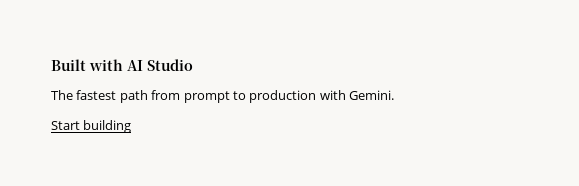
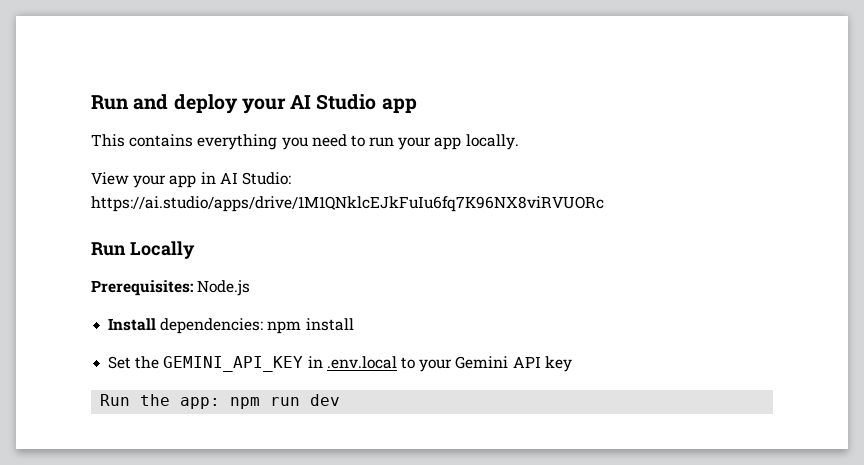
- Built with AI Studio
- The fastest path from prompt to production with Gemini.
- Start building
+ Run and deploy your AI Studio app
+ This contains everything you need to run your app locally.
+ View your app in AI Studio: https://ai.studio/apps/drive/1M1QNklcEJkFuIu6fq7K96NX8viRVUORc
+ Run Locally
+ Prerequisites: Node.js
+ Install dependencies: npm install
+ Set the GEMINI_API_KEY in .env.local to your Gemini API key
+ Run the app: npm run dev

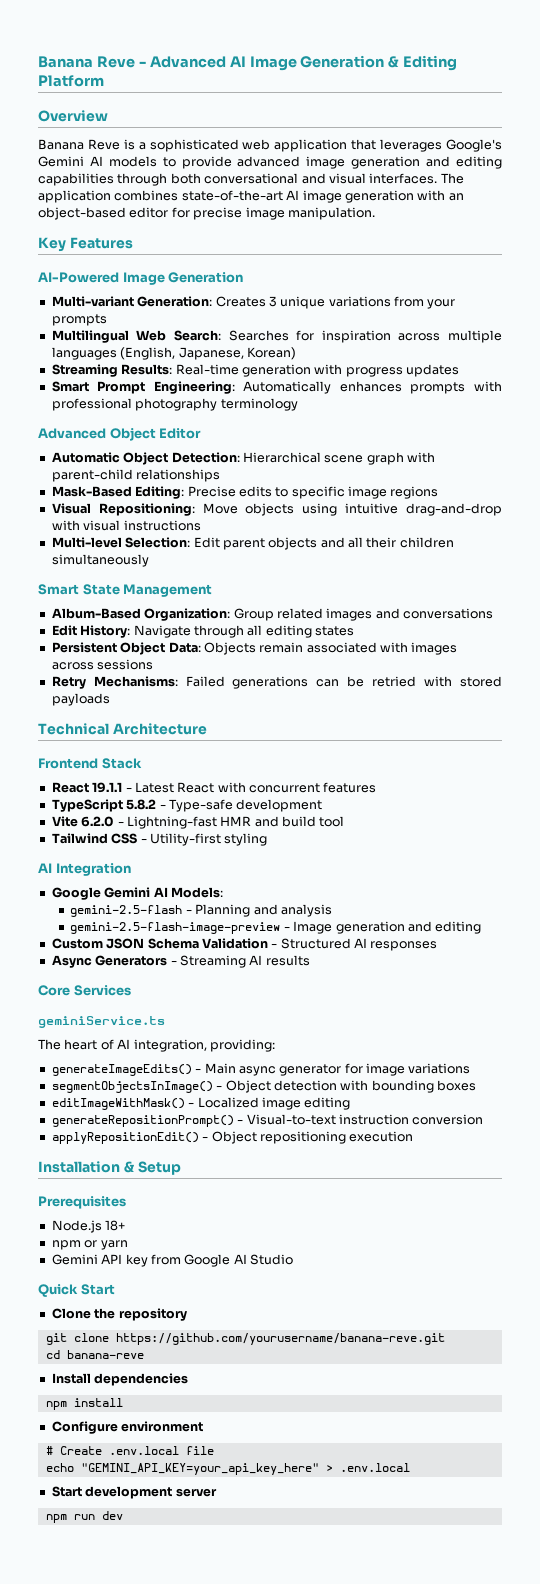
- Run and deploy your AI Studio app
- This contains everything you need to run your app locally.
- View your app in AI Studio: https://ai.studio/apps/drive/1M1QNklcEJkFuIu6fq7K96NX8viRVUORc
- Run Locally
- Prerequisites: Node.js
+ Banana Reve - Advanced AI Image Generation & Editing Platform
+ Overview
+ Banana Reve is a sophisticated web application that leverages Google's Gemini AI models to provide advanced image generation and editing capabilities through both conversational and visual interfaces. The application combines state-of-the-art AI image generation with an object-based editor for precise image manipulation.
+ Key Features
+ AI-Powered Image Generation
+ Multi-variant Generation: Creates 3 unique variations from your prompts
+ Multilingual Web Search: Searches for inspiration across multiple languages (English, Japanese, Korean)
+ Streaming Results: Real-time generation with progress updates
+ Smart Prompt Engineering: Automatically enhances prompts with professional photography terminology
+ Advanced Object Editor
+ Automatic Object Detection: Hierarchical scene graph with parent-child relationships
+ Mask-Based Editing: Precise edits to specific image regions
+ Visual Repositioning: Move objects using intuitive drag-and-drop with visual instructions
+ Multi-level Selection: Edit parent objects and all their children simultaneously
+ Smart State Management
+ Album-Based Organization: Group related images and conversations
+ Edit History: Navigate through all editing states
+ Persistent Object Data: Objects remain associated with images across sessions
+ Retry Mechanisms: Failed generations can be retried with stored payloads
+ Technical Architecture
+ Frontend Stack
+ React 19.1.1 - Latest React with concurrent features
+ TypeScript 5.8.2 - Type-safe development
+ Vite 6.2.0 - Lightning-fast HMR and build tool
+ Tailwind CSS - Utility-first styling
+ AI Integration
+ Google Gemini AI Models:
+ gemini-2.5-flash - Planning and analysis
+ gemini-2.5-flash-image-preview - Image generation and editing
+ Custom JSON Schema Validation - Structured AI responses
+ Async Generators - Streaming AI results
+ Core Services
+ geminiService.ts
+ The heart of AI integration, providing:
+ generateImageEdits() - Main async generator for image variations
+ segmentObjectsInImage() - Object detection with bounding boxes
+ editImageWithMask() - Localized image editing
+ generateRepositionPrompt() - Visual-to-text instruction conversion
+ applyRepositionEdit() - Object repositioning execution
+ Installation & Setup
+ Prerequisites
+ Node.js 18+
+ npm or yarn
+ Gemini API key from Google AI Studio
+ Quick Start
+ Clone the repository
+ git clone https://github.com/yourusername/banana-reve.git
+ cd banana-reve
- Install dependencies: npm install
+ Install dependencies
+ npm install
- Set the GEMINI_API_KEY in .env.local to your Gemini API key
- Run the app: npm run dev
+ Configure environment
+ # Create .env.local file
+ echo "GEMINI_API_KEY=your_api_key_here" > .env.local
+ Start development server
+ npm run dev

